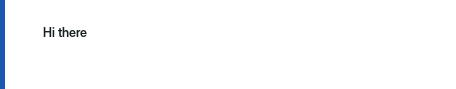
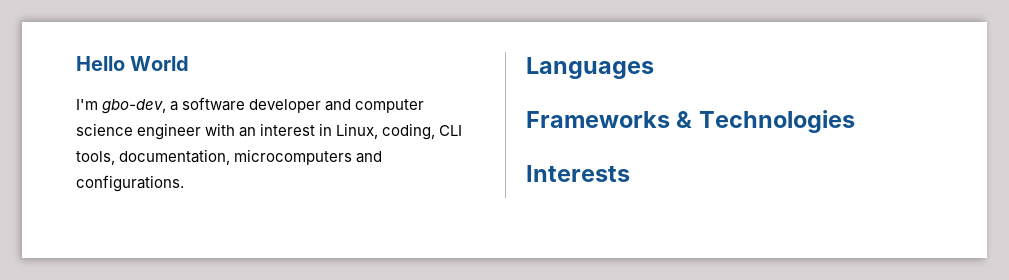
- Hi there
+ Hello World
+ I'm gbo-dev, a software developer and computer science engineer with an interest in Linux, coding, CLI tools, documentation, microcomputers and configurations.
+ Languages
+ Frameworks & Technologies
+ Interests

